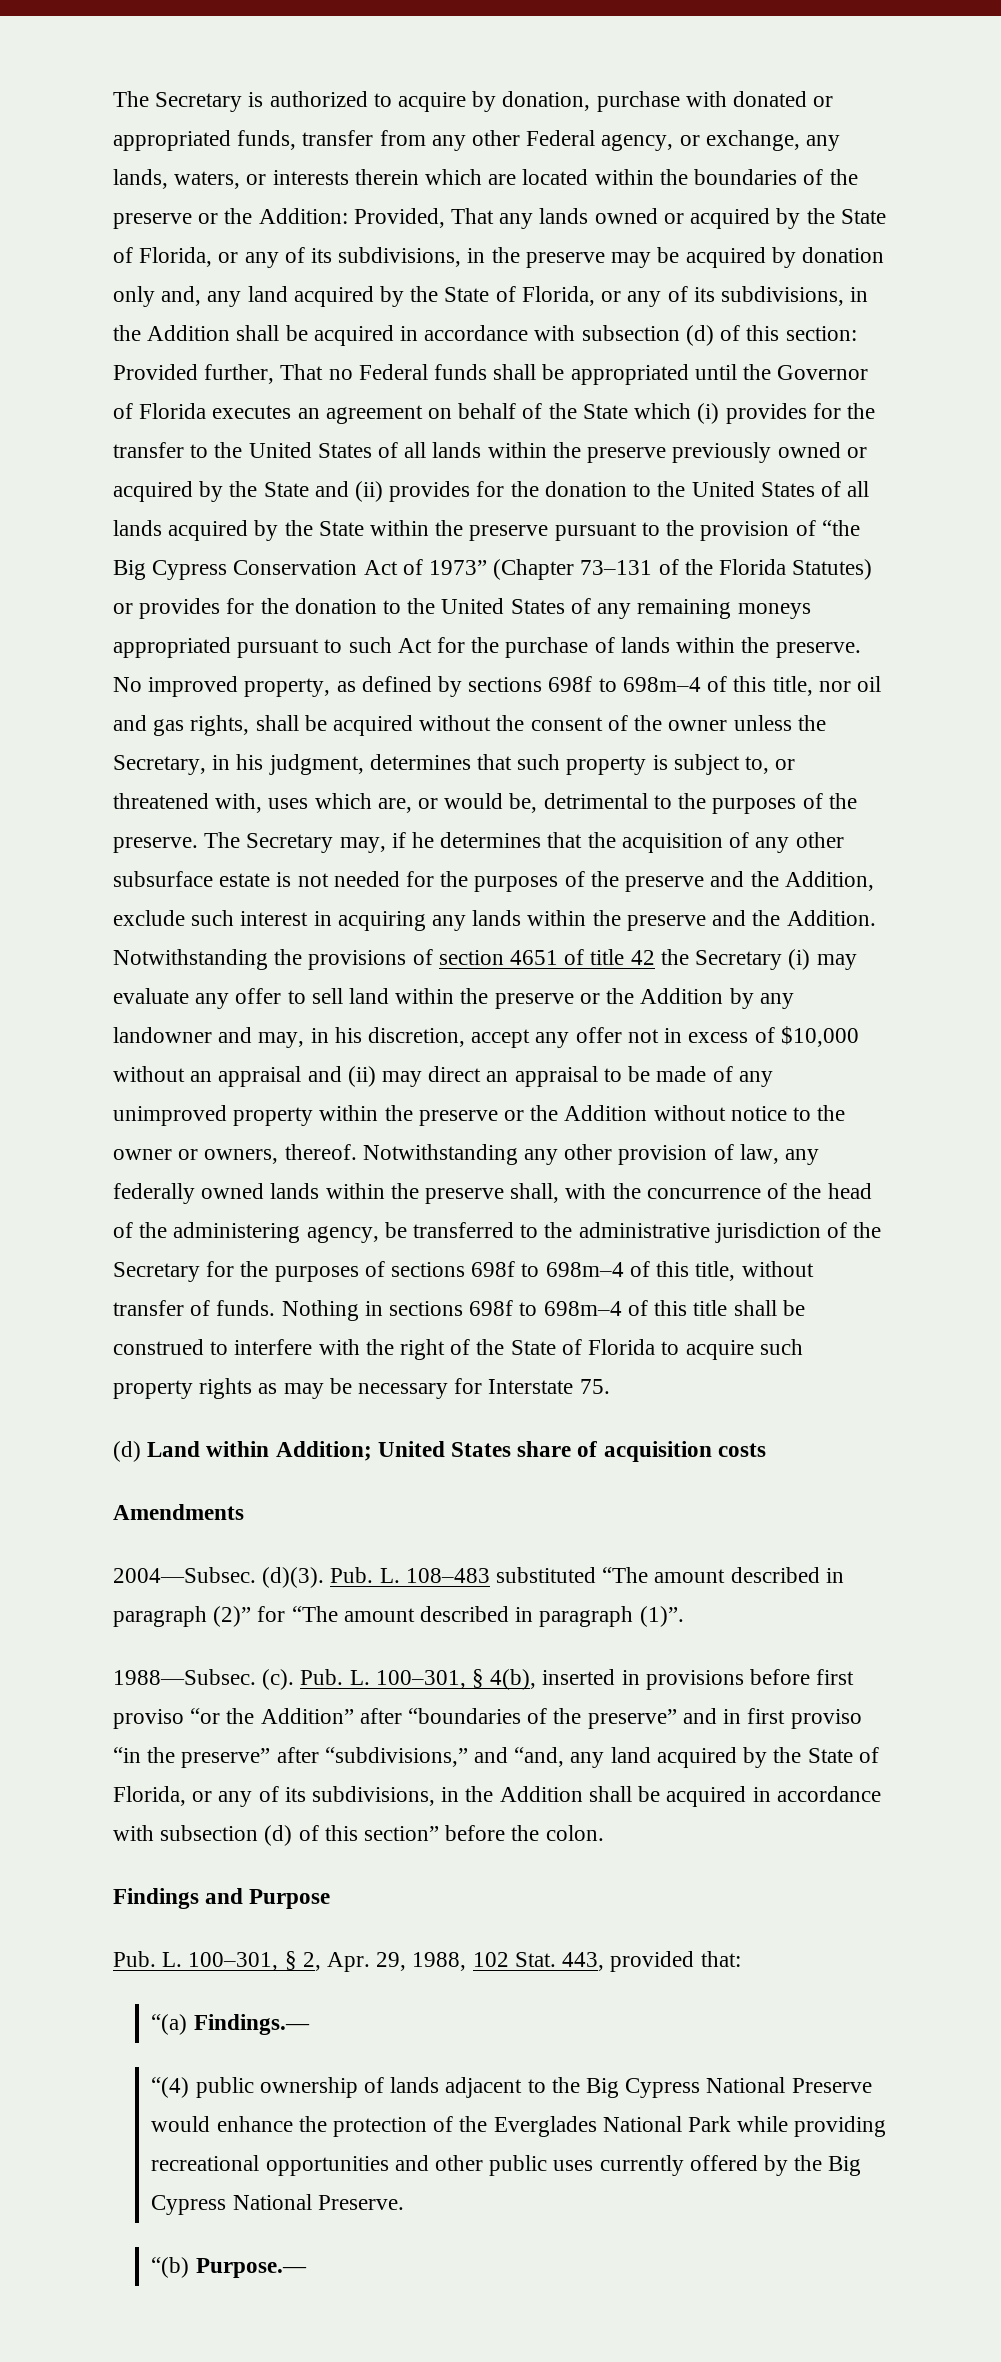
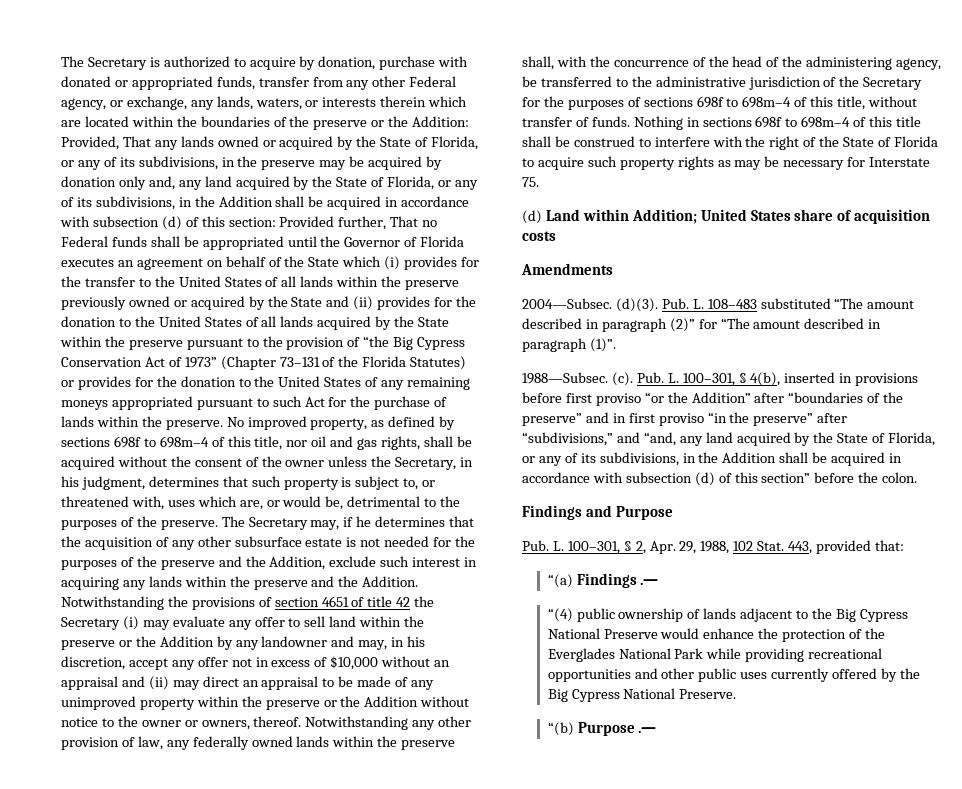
- “(a) Findings.—
+ “(a) Findings .—
- “(b) Purpose.—
+ “(b) Purpose .—

